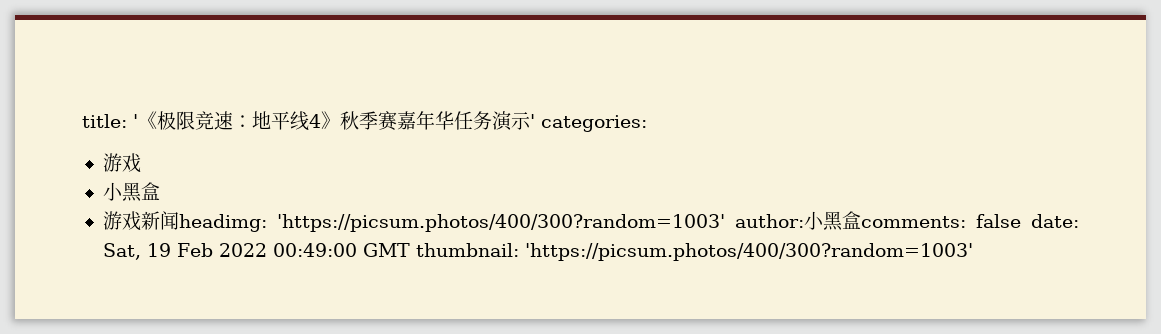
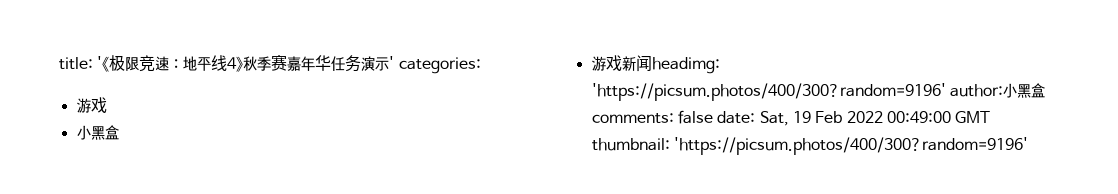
- 游戏新闻headimg: 'https://picsum.photos/400/300?random=1003' author:小黑盒comments: false date: Sat, 19 Feb 2022 00:49:00 GMT thumbnail: 'https://picsum.photos/400/300?random=1003'
+ 游戏新闻headimg: 'https://picsum.photos/400/300?random=9196' author:小黑盒comments: false date: Sat, 19 Feb 2022 00:49:00 GMT thumbnail: 'https://picsum.photos/400/300?random=9196'

